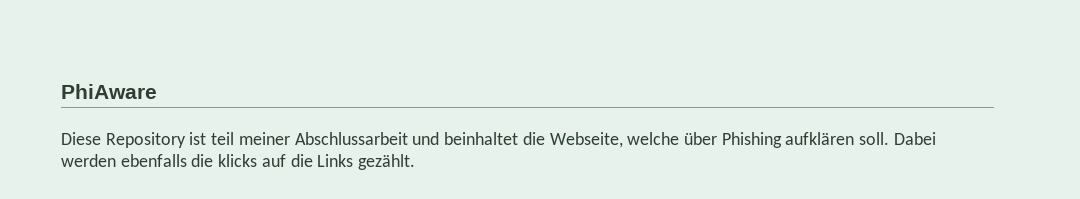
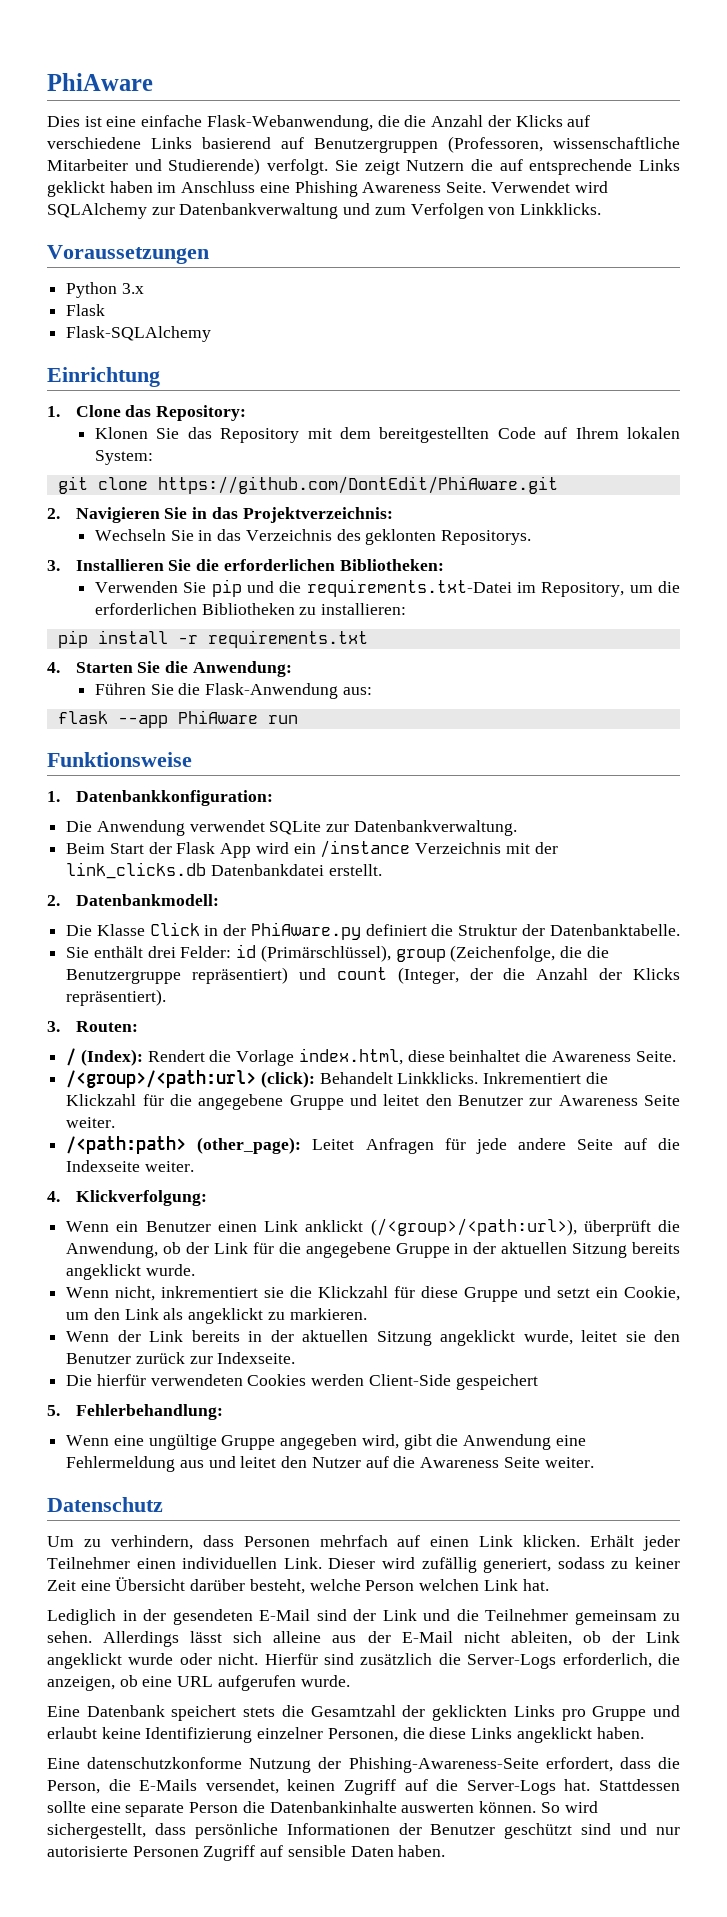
- Diese Repository ist teil meiner Abschlussarbeit und beinhaltet die Webseite, welche über Phishing aufklären soll. Dabei werden ebenfalls die klicks auf die Links gezählt.
+ Dies ist eine einfache Flask-Webanwendung, die die Anzahl der Klicks auf verschiedene Links basierend auf Benutzergruppen (Professoren, wissenschaftliche Mitarbeiter und Studierende) verfolgt. Sie zeigt Nutzern die auf entsprechende Links geklickt haben im Anschluss eine Phishing Awareness Seite. Verwendet wird SQLAlchemy zur Datenbankverwaltung und zum Verfolgen von Linkklicks.
+ Voraussetzungen
+ Python 3.x
+ Flask
+ Flask-SQLAlchemy
+ Einrichtung
+ 1. Clone das Repository:
+ Klonen Sie das Repository mit dem bereitgestellten Code auf Ihrem lokalen System:
+ git clone https://github.com/DontEdit/PhiAware.git
+ 2. Navigieren Sie in das Projektverzeichnis:
+ Wechseln Sie in das Verzeichnis des geklonten Repositorys.
+ 3. Installieren Sie die erforderlichen Bibliotheken:
+ Verwenden Sie pip und die requirements.txt-Datei im Repository, um die erforderlichen Bibliotheken zu installieren:
+ pip install -r requirements.txt
+ 4. Starten Sie die Anwendung:
+ Führen Sie die Flask-Anwendung aus:
+ flask --app PhiAware run
+ Funktionsweise
+ 1. Datenbankkonfiguration:
+ Die Anwendung verwendet SQLite zur Datenbankverwaltung.
+ Beim Start der Flask App wird ein /instance Verzeichnis mit der link_clicks.db Datenbankdatei erstellt.
+ 2. Datenbankmodell:
+ Die Klasse Click in der PhiAware.py definiert die Struktur der Datenbanktabelle.
+ Sie enthält drei Felder: id (Primärschlüssel), group (Zeichenfolge, die die Benutzergruppe repräsentiert) und count (Integer, der die Anzahl der Klicks repräsentiert).
+ 3. Routen:
+ / (Index): Rendert die Vorlage index.html, diese beinhaltet die Awareness Seite.
+ /<group>/<path:url> (click): Behandelt Linkklicks. Inkrementiert die Klickzahl für die angegebene Gruppe und leitet den Benutzer zur Awareness Seite weiter.
+ /<path:path> (other_page): Leitet Anfragen für jede andere Seite auf die Indexseite weiter.
+ 4. Klickverfolgung:
+ Wenn ein Benutzer einen Link anklickt (/<group>/<path:url>), überprüft die Anwendung, ob der Link für die angegebene Gruppe in der aktuellen Sitzung bereits angeklickt wurde.
+ Wenn nicht, inkrementiert sie die Klickzahl für diese Gruppe und setzt ein Cookie, um den Link als angeklickt zu markieren.
+ Wenn der Link bereits in der aktuellen Sitzung angeklickt wurde, leitet sie den Benutzer zurück zur Indexseite.
+ Die hierfür verwendeten Cookies werden Client-Side gespeichert
+ 5. Fehlerbehandlung:
+ Wenn eine ungültige Gruppe angegeben wird, gibt die Anwendung eine Fehlermeldung aus und leitet den Nutzer auf die Awareness Seite weiter.
+ Datenschutz
+ Um zu verhindern, dass Personen mehrfach auf einen Link klicken. Erhält jeder Teilnehmer einen individuellen Link. Dieser wird zufällig generiert, sodass zu keiner Zeit eine Übersicht darüber besteht, welche Person welchen Link hat.
+ Lediglich in der gesendeten E-Mail sind der Link und die Teilnehmer gemeinsam zu sehen. Allerdings lässt sich alleine aus der E-Mail nicht ableiten, ob der Link angeklickt wurde oder nicht. Hierfür sind zusätzlich die Server-Logs erforderlich, die anzeigen, ob eine URL aufgerufen wurde.
+ Eine Datenbank speichert stets die Gesamtzahl der geklickten Links pro Gruppe und erlaubt keine Identifizierung einzelner Personen, die diese Links angeklickt haben.
+ Eine datenschutzkonforme Nutzung der Phishing-Awareness-Seite erfordert, dass die Person, die E-Mails versendet, keinen Zugriff auf die Server-Logs hat. Stattdessen sollte eine separate Person die Datenbankinhalte auswerten können. So wird sichergestellt, dass persönliche Informationen der Benutzer geschützt sind und nur autorisierte Personen Zugriff auf sensible Daten haben.

